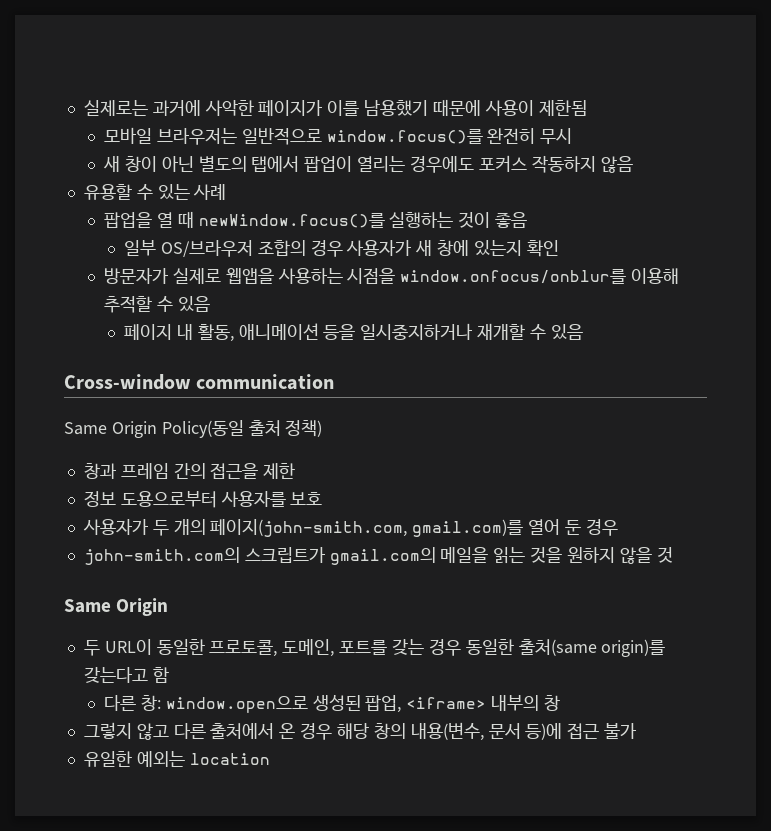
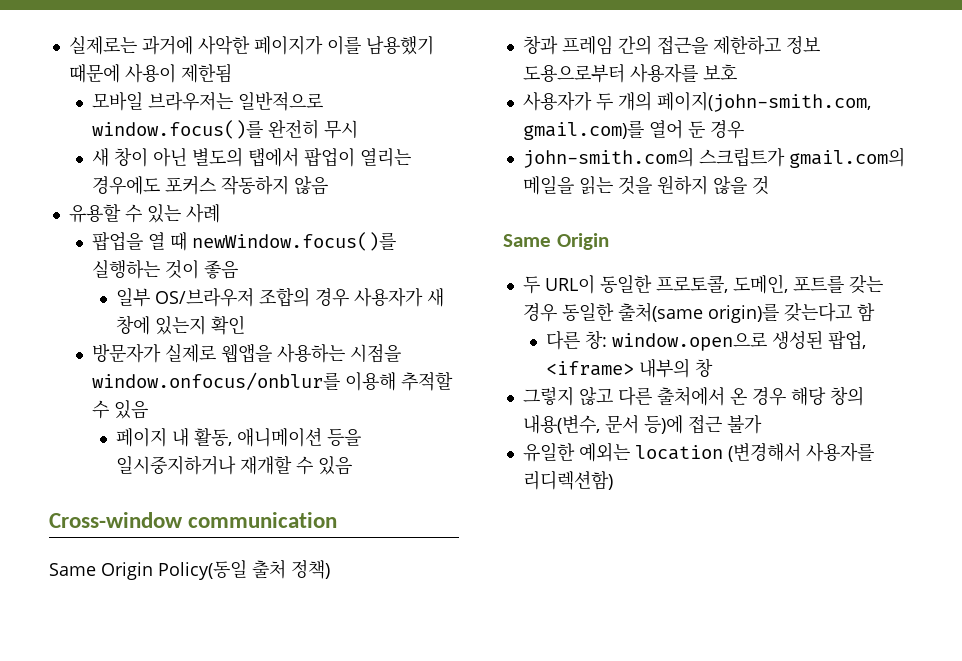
- 창과 프레임 간의 접근을 제한
- 정보 도용으로부터 사용자를 보호
+ 창과 프레임 간의 접근을 제한하고 정보 도용으로부터 사용자를 보호
- 유일한 예외는 location
+ 유일한 예외는 location (변경해서 사용자를 리디렉션함)

